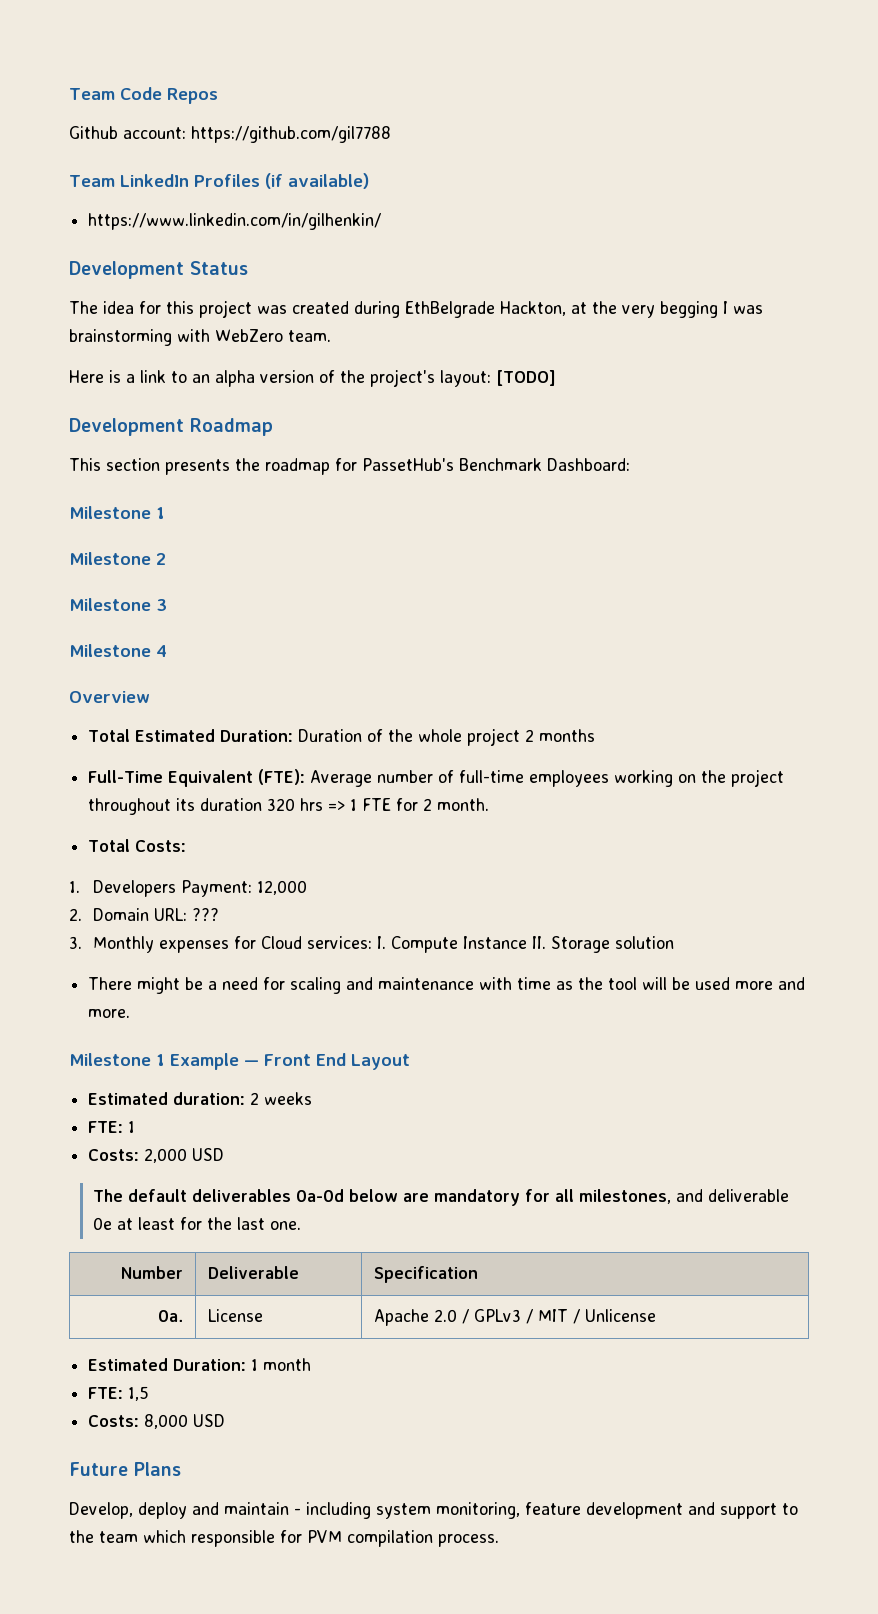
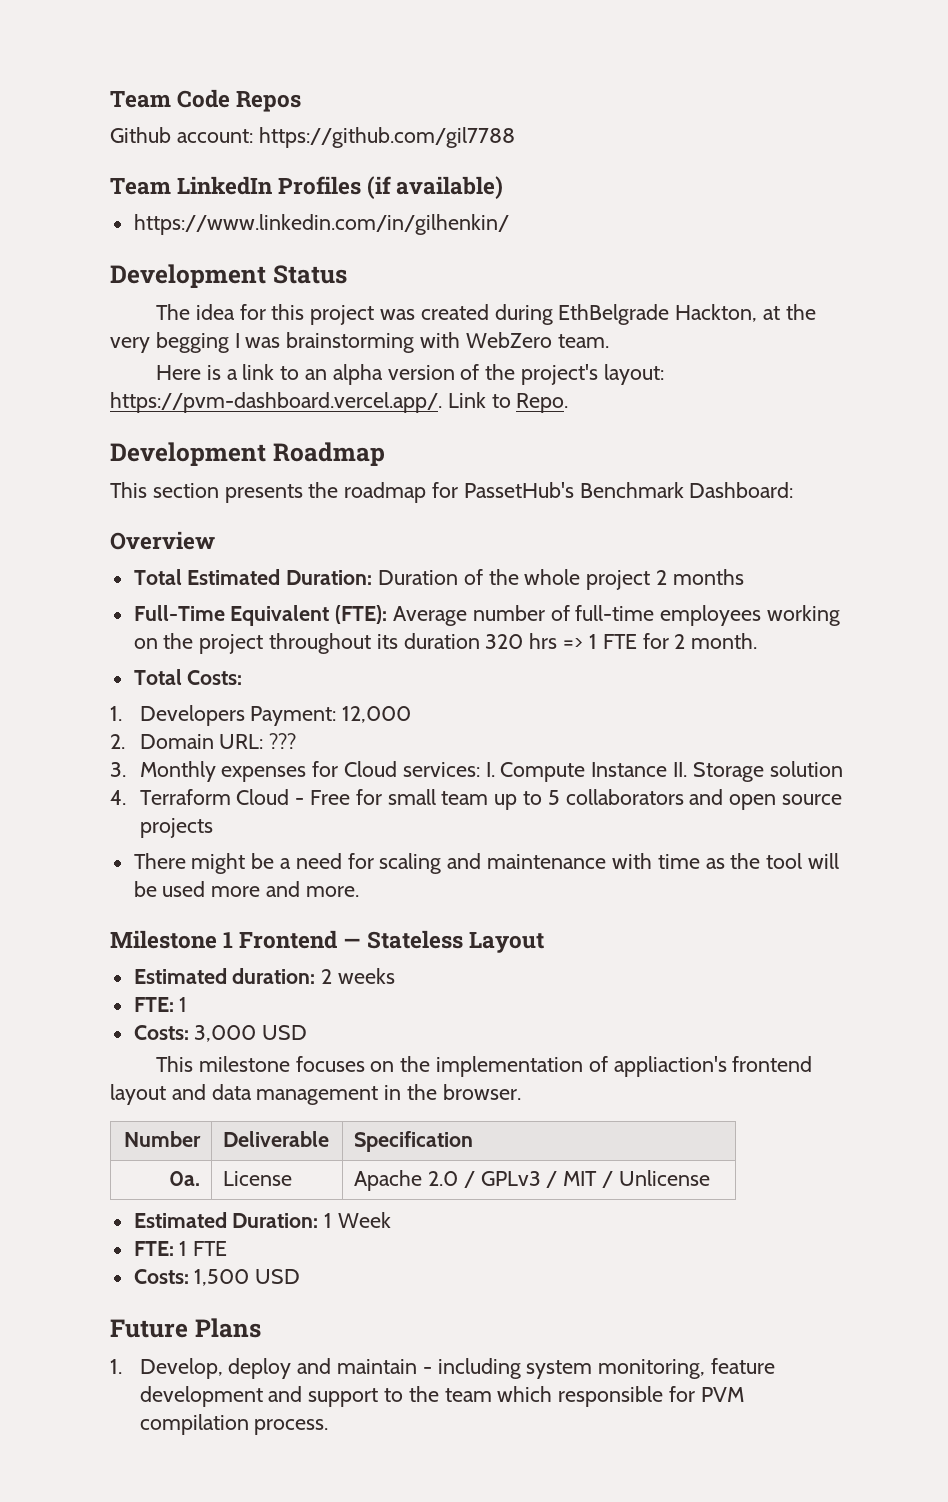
- Here is a link to an alpha version of the project's layout: [TODO]
+ Here is a link to an alpha version of the project's layout: https://pvm-dashboard.vercel.app/. Link to Repo.
  This section presents the roadmap for PassetHub's Benchmark Dashboard:
- Milestone 1
- Milestone 2
- Milestone 3
- Milestone 4
+ 4. Terraform Cloud - Free for small team up to 5 collaborators and open source projects
- Milestone 1 Example — Front End Layout
+ Milestone 1 Frontend — Stateless Layout
- Costs: 2,000 USD
- The default deliverables 0a-0d below are mandatory for all milestones, and deliverable 0e at least for the last one.
+ Costs: 3,000 USD
+ This milestone focuses on the implementation of appliaction's frontend layout and data management in the browser.
- Estimated Duration: 1 month
- FTE: 1,5
- Costs: 8,000 USD
+ Estimated Duration: 1 Week
+ FTE: 1 FTE
+ Costs: 1,500 USD
- Develop, deploy and maintain - including system monitoring, feature development and support to the team which responsible for PVM compilation process.
+ 1. Develop, deploy and maintain - including system monitoring, feature development and support to the team which responsible for PVM compilation process.

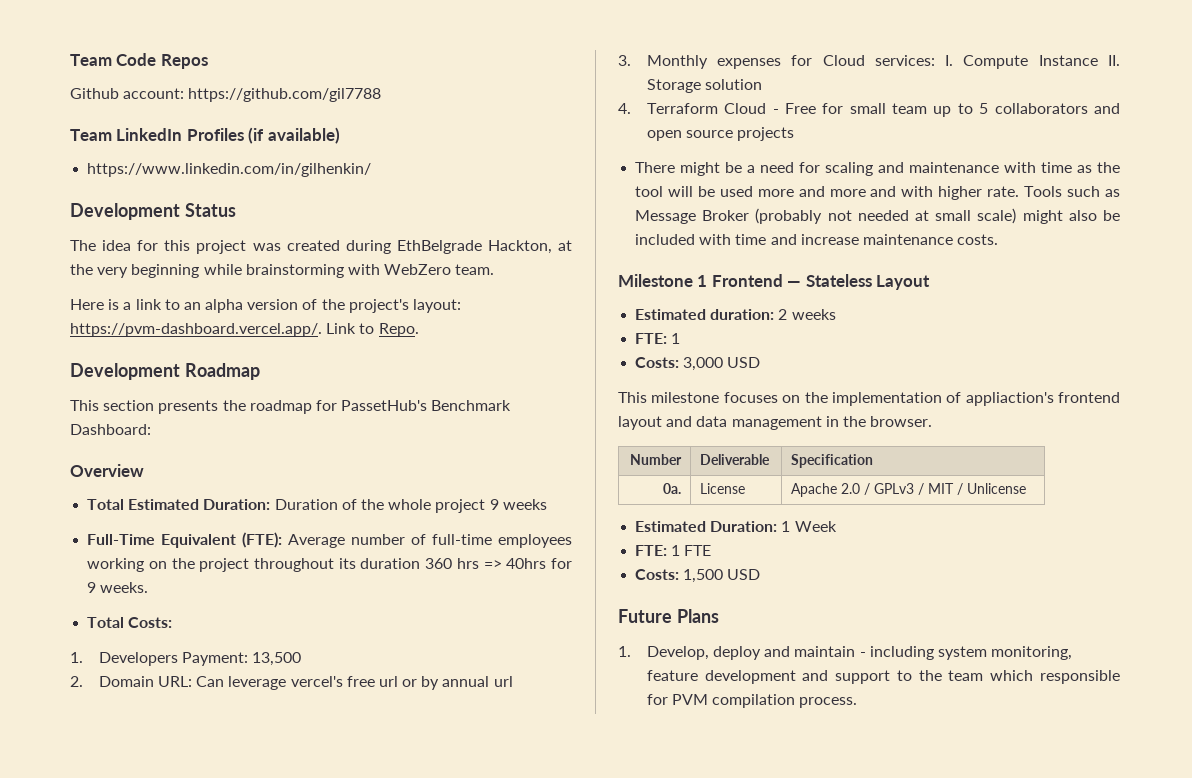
- The idea for this project was created during EthBelgrade Hackton, at the very begging I was brainstorming with WebZero team.
+ The idea for this project was created during EthBelgrade Hackton, at the very beginning while brainstorming with WebZero team.
- Total Estimated Duration: Duration of the whole project 2 months
+ Total Estimated Duration: Duration of the whole project 9 weeks
- Full-Time Equivalent (FTE): Average number of full-time employees working on the project throughout its duration 320 hrs => 1 FTE for 2 month.
+ Full-Time Equivalent (FTE): Average number of full-time employees working on the project throughout its duration 360 hrs => 40hrs for 9 weeks.
- 1. Developers Payment: 12,000
+ 1. Developers Payment: 13,500
- 2. Domain URL: ???
+ 2. Domain URL: Can leverage vercel's free url or by annual url
- There might be a need for scaling and maintenance with time as the tool will be used more and more.
+ There might be a need for scaling and maintenance with time as the tool will be used more and more and with higher rate. Tools such as Message Broker (probably not needed at small scale) might also be included with time and increase maintenance costs.

